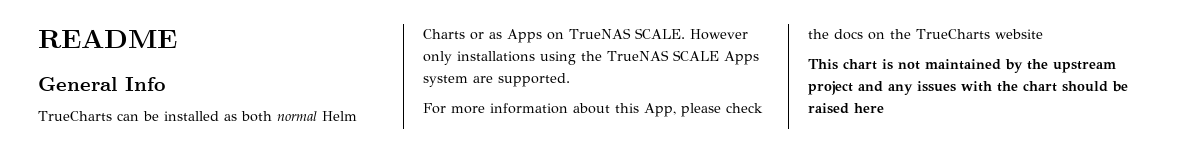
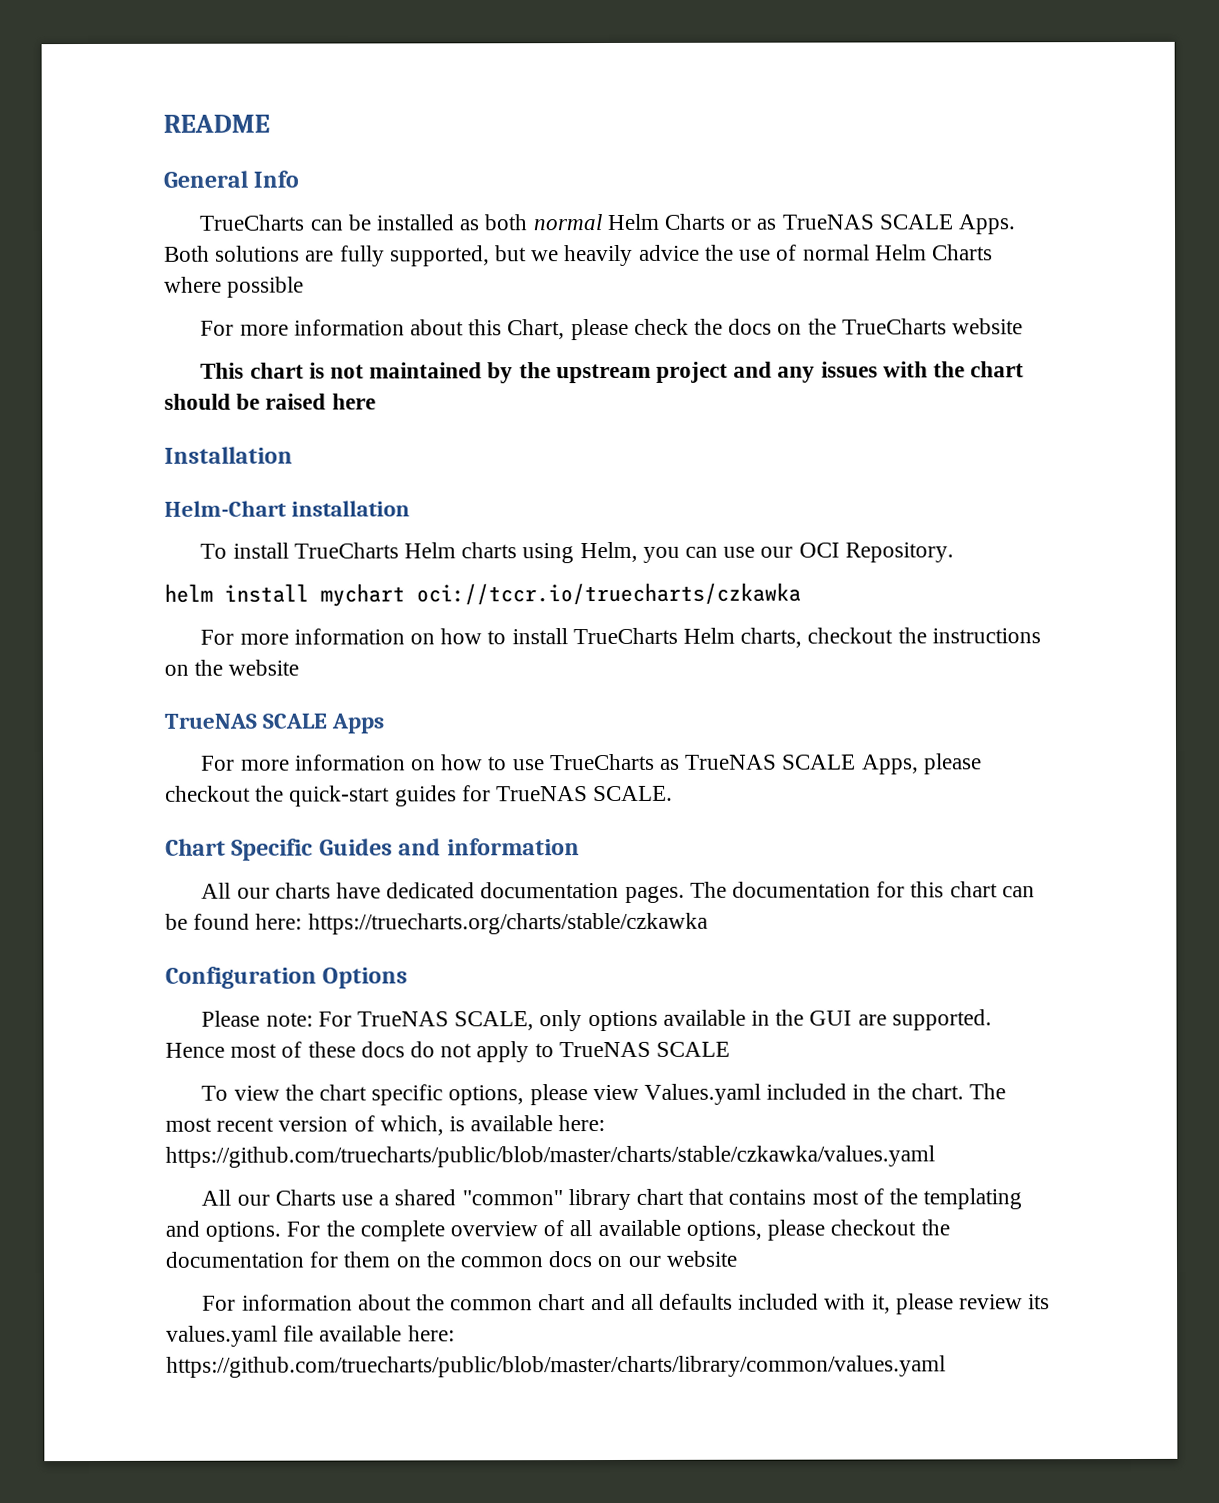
- TrueCharts can be installed as both normal Helm Charts or as Apps on TrueNAS SCALE. However only installations using the TrueNAS SCALE Apps system are supported.
+ TrueCharts can be installed as both normal Helm Charts or as TrueNAS SCALE Apps. Both solutions are fully supported, but we heavily advice the use of normal Helm Charts where possible
- For more information about this App, please check the docs on the TrueCharts website
+ For more information about this Chart, please check the docs on the TrueCharts website
+ Installation
+ Helm-Chart installation
+ To install TrueCharts Helm charts using Helm, you can use our OCI Repository.
+ helm install mychart oci://tccr.io/truecharts/czkawka
+ For more information on how to install TrueCharts Helm charts, checkout the instructions on the website
+ TrueNAS SCALE Apps
+ For more information on how to use TrueCharts as TrueNAS SCALE Apps, please checkout the quick-start guides for TrueNAS SCALE.
+ Chart Specific Guides and information
+ All our charts have dedicated documentation pages. The documentation for this chart can be found here: https://truecharts.org/charts/stable/czkawka
+ Configuration Options
+ Please note: For TrueNAS SCALE, only options available in the GUI are supported. Hence most of these docs do not apply to TrueNAS SCALE
+ To view the chart specific options, please view Values.yaml included in the chart. The most recent version of which, is available here: https://github.com/truecharts/public/blob/master/charts/stable/czkawka/values.yaml
+ All our Charts use a shared "common" library chart that contains most of the templating and options. For the complete overview of all available options, please checkout the documentation for them on the common docs on our website
+ For information about the common chart and all defaults included with it, please review its values.yaml file available here: https://github.com/truecharts/public/blob/master/charts/library/common/values.yaml

